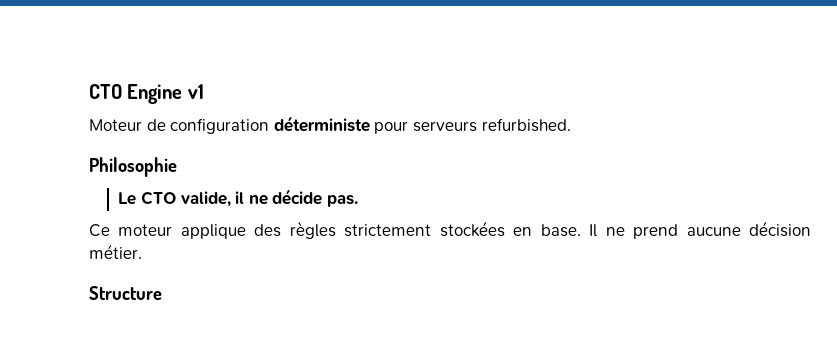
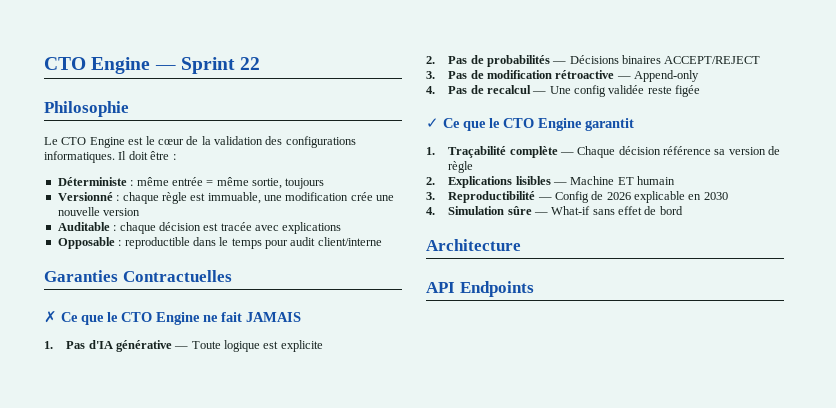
- CTO Engine v1
- Moteur de configuration déterministe pour serveurs refurbished.
+ CTO Engine — Sprint 22
  Philosophie
- Le CTO valide, il ne décide pas.
- Ce moteur applique des règles strictement stockées en base. Il ne prend aucune décision métier.
- Structure
+ Le CTO Engine est le cœur de la validation des configurations informatiques. Il doit être :
+ Déterministe : même entrée = même sortie, toujours
+ Versionné : chaque règle est immuable, une modification crée une nouvelle version
+ Auditable : chaque décision est tracée avec explications
+ Opposable : reproductible dans le temps pour audit client/interne
+ Garanties Contractuelles
+ ✗ Ce que le CTO Engine ne fait JAMAIS
+ 1. Pas d'IA générative — Toute logique est explicite
+ 2. Pas de probabilités — Décisions binaires ACCEPT/REJECT
+ 3. Pas de modification rétroactive — Append-only
+ 4. Pas de recalcul — Une config validée reste figée
+ ✓ Ce que le CTO Engine garantit
+ 1. Traçabilité complète — Chaque décision référence sa version de règle
+ 2. Explications lisibles — Machine ET humain
+ 3. Reproductibilité — Config de 2026 explicable en 2030
+ 4. Simulation sûre — What-if sans effet de bord
+ Architecture
+ API Endpoints

